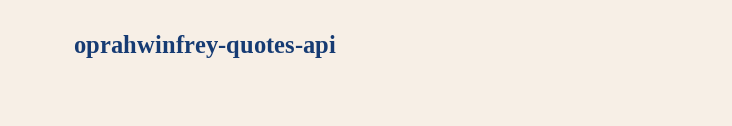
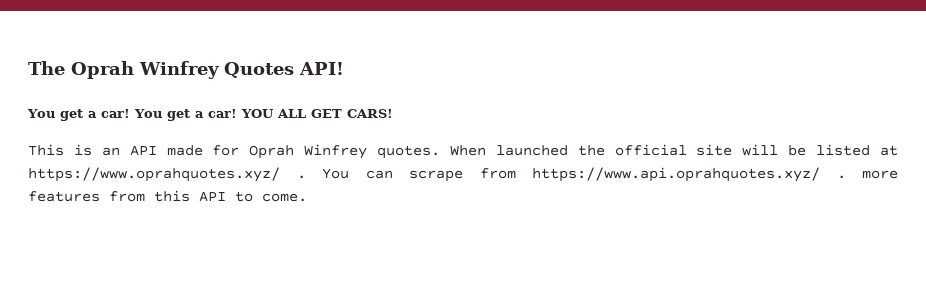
- oprahwinfrey-quotes-api
+ The Oprah Winfrey Quotes API!
+ You get a car! You get a car! YOU ALL GET CARS!
+ This is an API made for Oprah Winfrey quotes. When launched the official site will be listed at https://www.oprahquotes.xyz/ . You can scrape from https://www.api.oprahquotes.xyz/ . more features from this API to come.

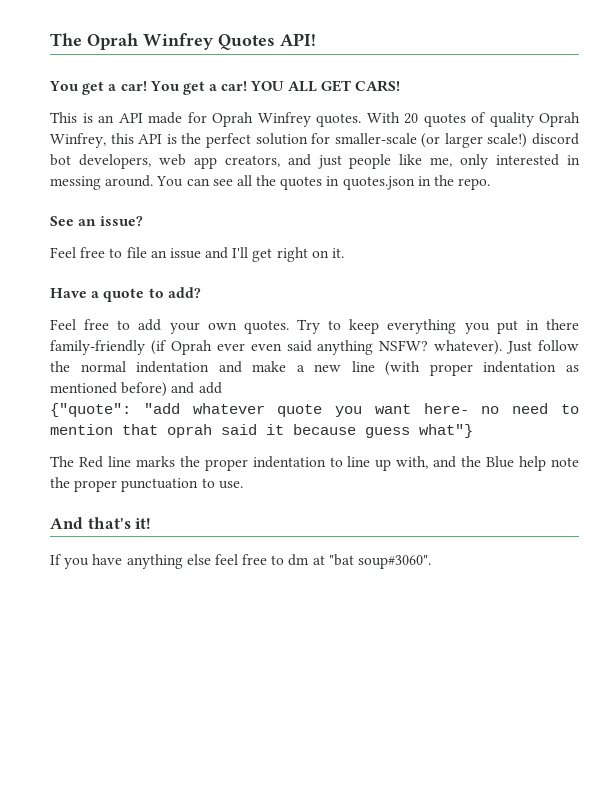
- When launched the official site will be listed at https://www.oprahquotes.xyz/ . You can scrape from https://www.api.oprahquotes.xyz/ . more features from this API to come.
+ With 20 quotes of quality Oprah Winfrey, this API is the perfect solution for smaller-scale (or larger scale!) discord bot developers, web app creators, and just people like me, only interested in messing around. You can see all the quotes in quotes.json in the repo.
+ See an issue?
+ Feel free to file an issue and I'll get right on it.
+ Have a quote to add?
+ Feel free to add your own quotes. Try to keep everything you put in there family-friendly (if Oprah ever even said anything NSFW? whatever). Just follow the normal indentation and make a new line (with proper indentation as mentioned before) and add
+ {"quote": "add whatever quote you want here- no need to mention that oprah said it because guess what"}
+ The Red line marks the proper indentation to line up with, and the Blue help note the proper punctuation to use.
+ And that's it!
+ If you have anything else feel free to dm at "bat soup#3060".

